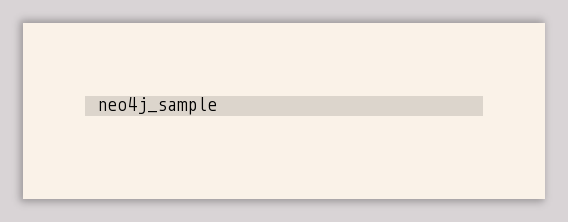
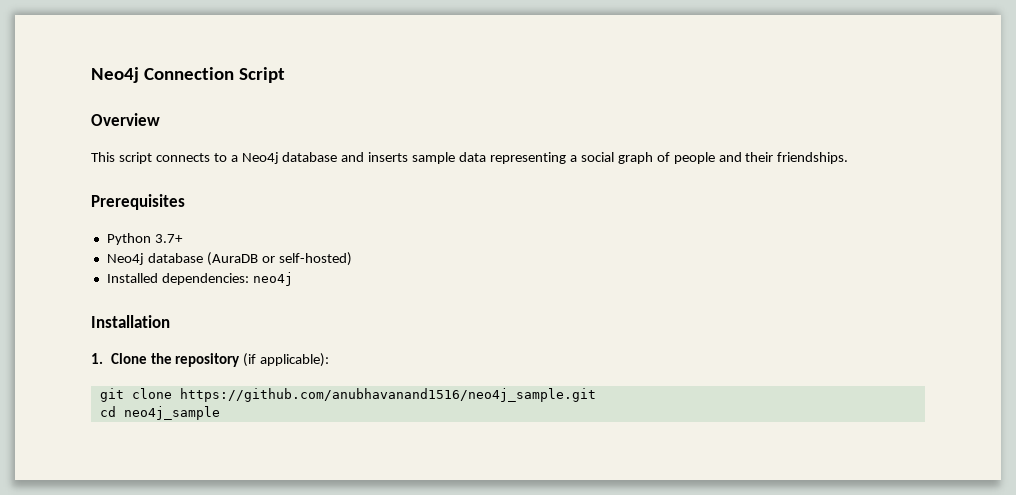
- neo4j_sample
+ Neo4j Connection Script
+ Overview
+ This script connects to a Neo4j database and inserts sample data representing a social graph of people and their friendships.
+ Prerequisites
+ Python 3.7+
+ Neo4j database (AuraDB or self-hosted)
+ Installed dependencies: neo4j
+ Installation
+ 1. Clone the repository (if applicable):
+ git clone https://github.com/anubhavanand1516/neo4j_sample.git
+ cd neo4j_sample

